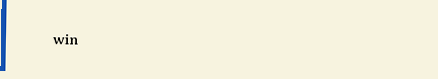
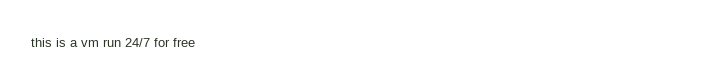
- win
+ this is a vm run 24/7 for free

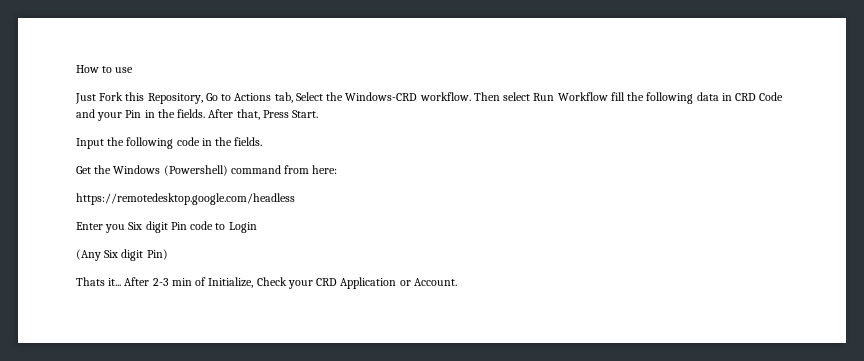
- this is a vm run 24/7 for free
+ How to use
+ Just Fork this Repository, Go to Actions tab, Select the Windows-CRD workflow. Then select Run Workflow fill the following data in CRD Code and your Pin in the fields. After that, Press Start.
+ Input the following code in the fields.
+ Get the Windows (Powershell) command from here:
+ https://remotedesktop.google.com/headless
+ Enter you Six digit Pin code to Login
+ (Any Six digit Pin)
+ Thats it... After 2-3 min of Initialize, Check your CRD Application or Account.

